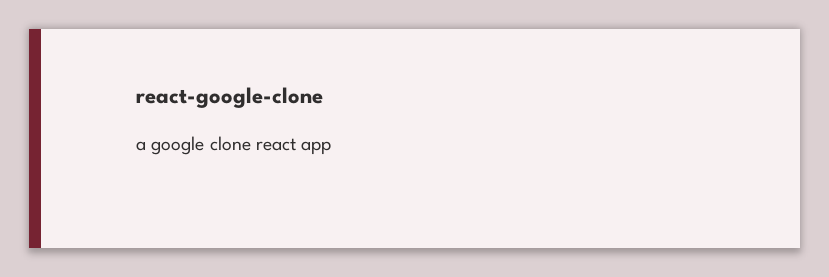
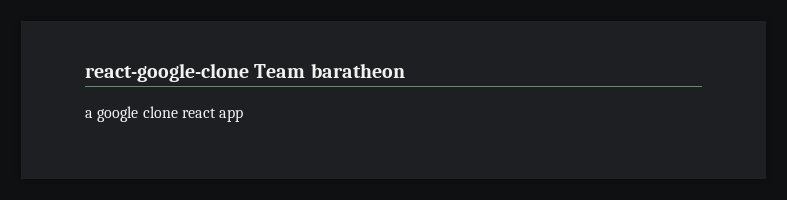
- react-google-clone
+ react-google-clone Team baratheon

